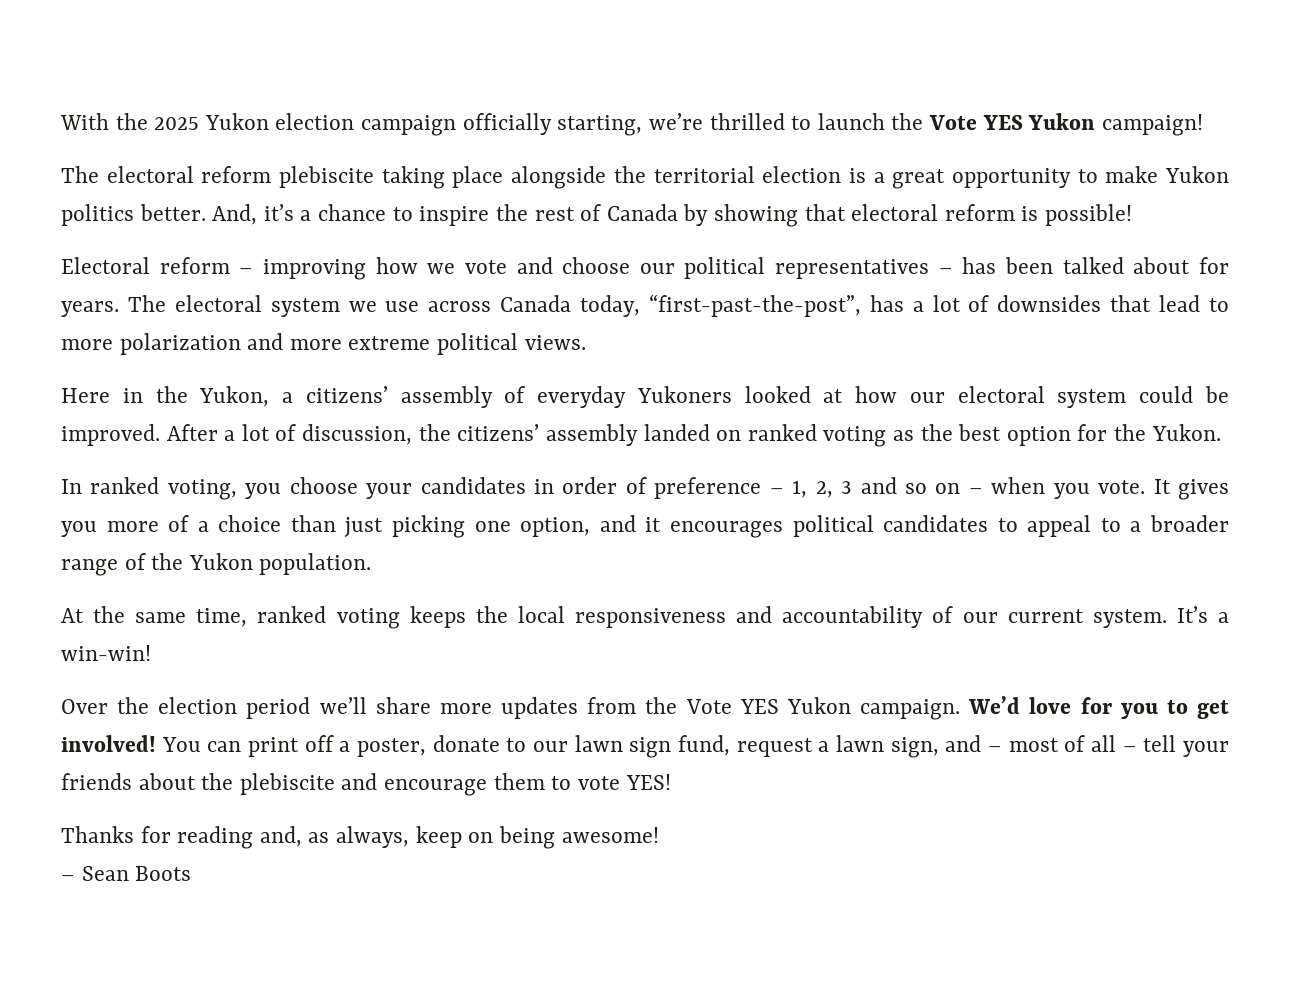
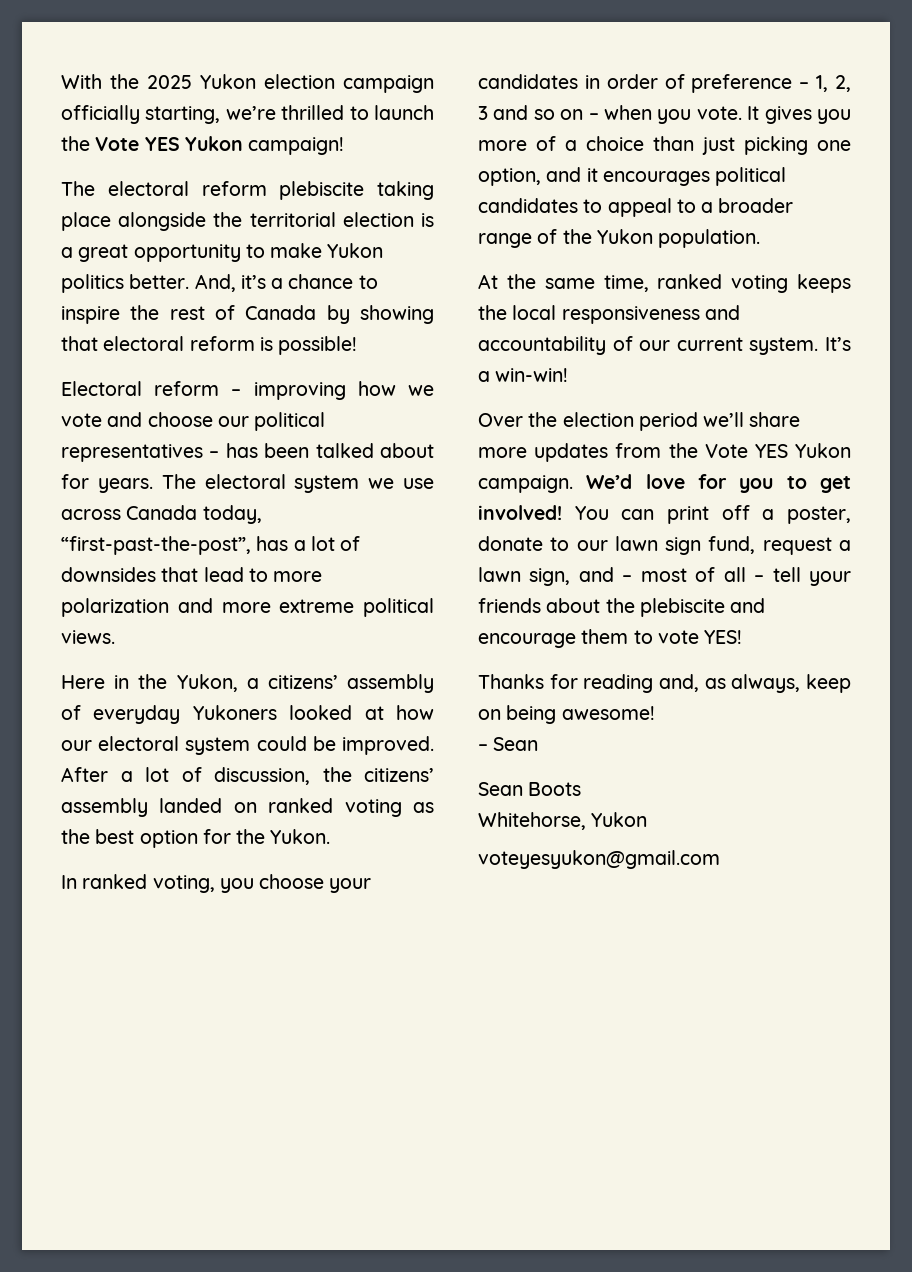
- – Sean Boots
+ – Sean
+ Sean Boots
+ Whitehorse, Yukon
+ voteyesyukon@gmail.com

